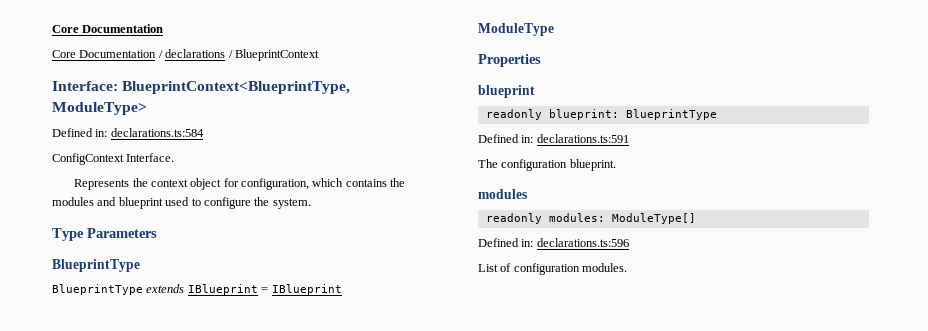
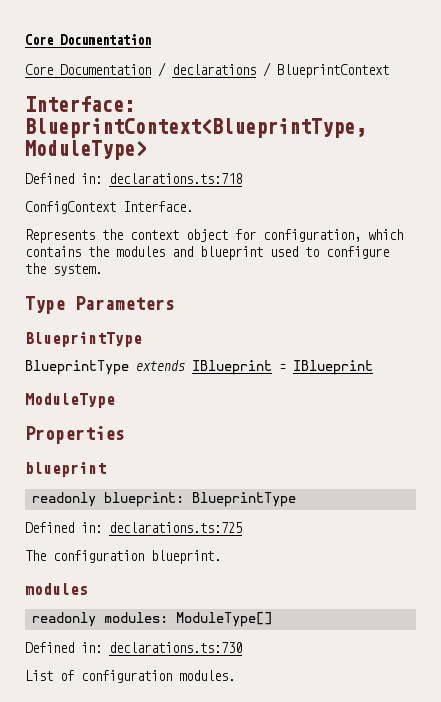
- Defined in: declarations.ts:584
+ Defined in: declarations.ts:718
- Defined in: declarations.ts:591
+ Defined in: declarations.ts:725
- Defined in: declarations.ts:596
+ Defined in: declarations.ts:730

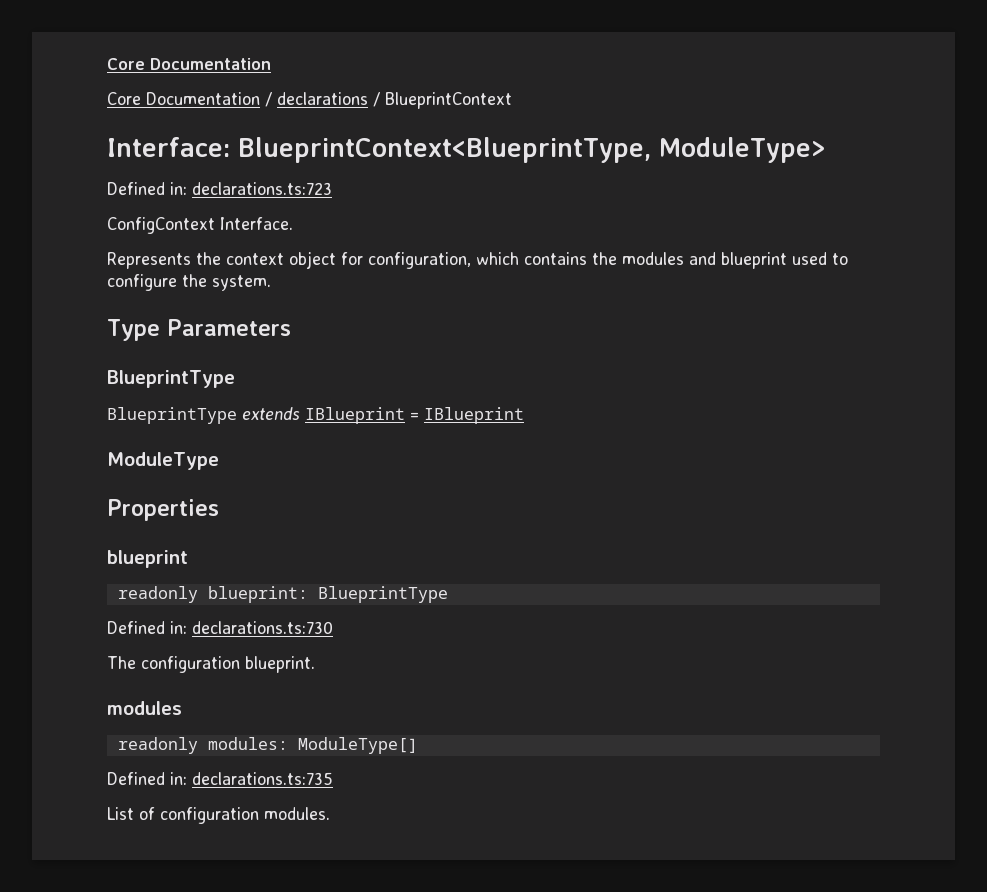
- Defined in: declarations.ts:718
+ Defined in: declarations.ts:723
- Defined in: declarations.ts:725
+ Defined in: declarations.ts:730
- Defined in: declarations.ts:730
+ Defined in: declarations.ts:735

